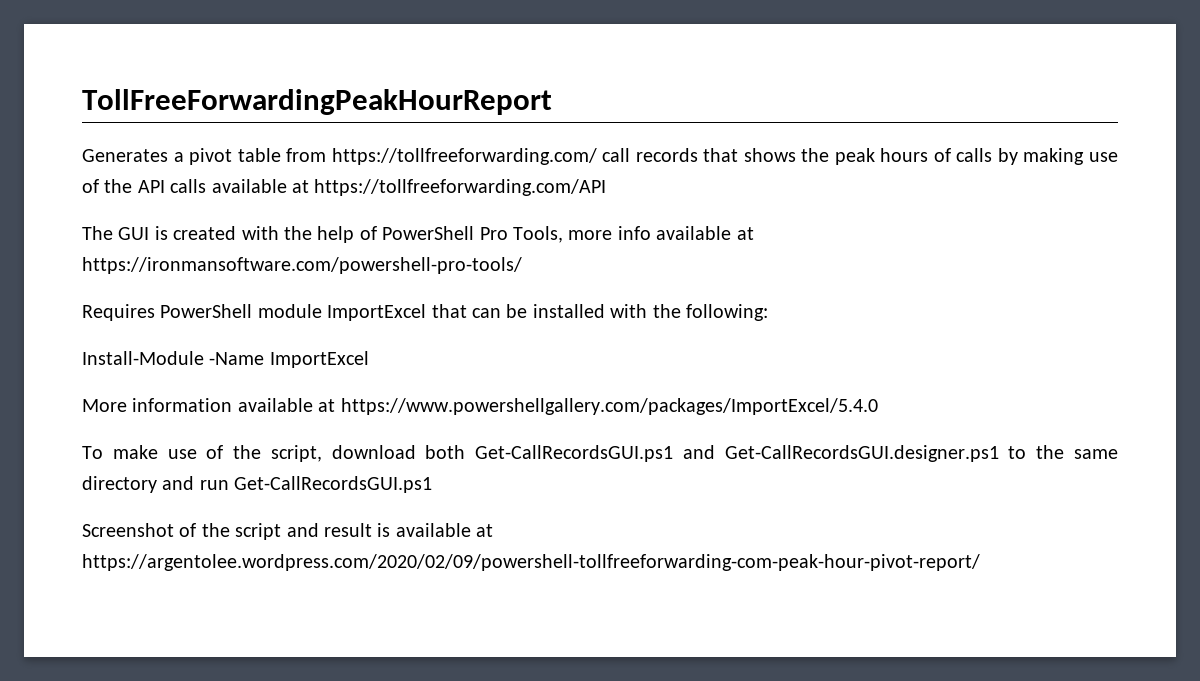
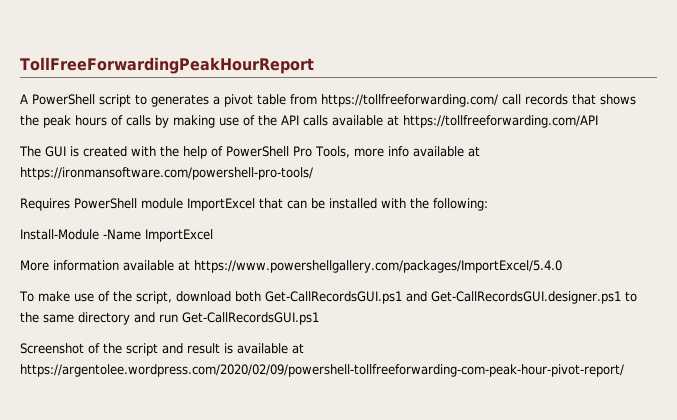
- Generates a pivot table from https://tollfreeforwarding.com/ call records that shows the peak hours of calls by making use of the API calls available at https://tollfreeforwarding.com/API
+ A PowerShell script to generates a pivot table from https://tollfreeforwarding.com/ call records that shows the peak hours of calls by making use of the API calls available at https://tollfreeforwarding.com/API

